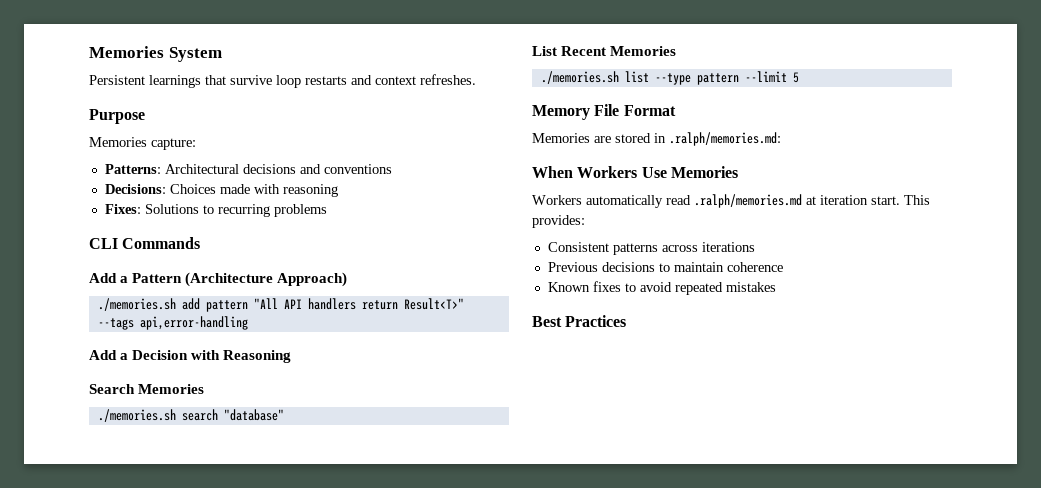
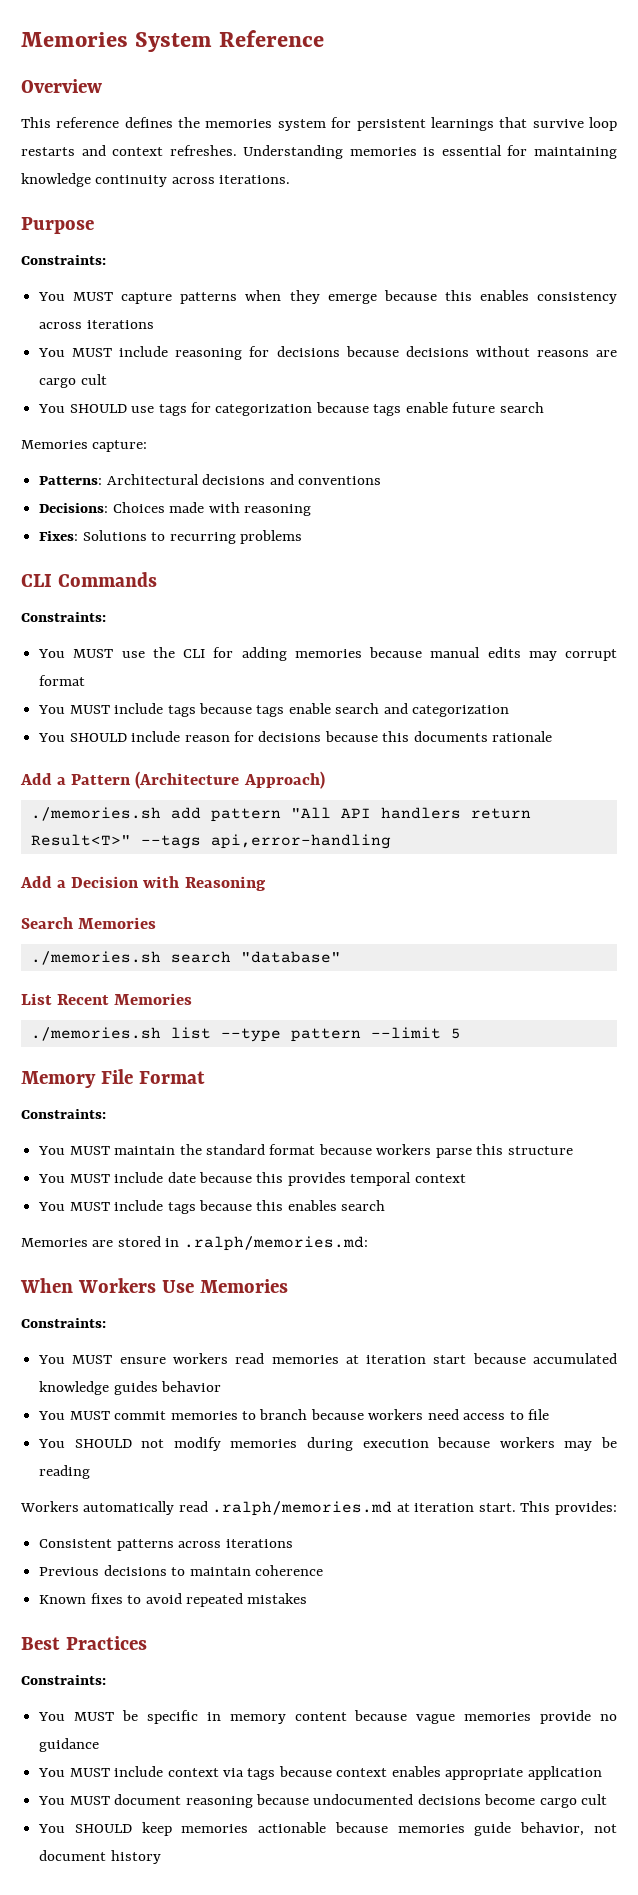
- Memories System
- Persistent learnings that survive loop restarts and context refreshes.
+ Memories System Reference
+ Overview
+ This reference defines the memories system for persistent learnings that survive loop restarts and context refreshes. Understanding memories is essential for maintaining knowledge continuity across iterations.
  Purpose
+ Constraints:
+ You MUST capture patterns when they emerge because this enables consistency across iterations
+ You MUST include reasoning for decisions because decisions without reasons are cargo cult
+ You SHOULD use tags for categorization because tags enable future search
  CLI Commands
+ Constraints:
+ You MUST use the CLI for adding memories because manual edits may corrupt format
+ You MUST include tags because tags enable search and categorization
+ You SHOULD include reason for decisions because this documents rationale
  Memory File Format
+ Constraints:
+ You MUST maintain the standard format because workers parse this structure
+ You MUST include date because this provides temporal context
+ You MUST include tags because this enables search
  When Workers Use Memories
+ Constraints:
+ You MUST ensure workers read memories at iteration start because accumulated knowledge guides behavior
+ You MUST commit memories to branch because workers need access to file
+ You SHOULD not modify memories during execution because workers may be reading
  Best Practices
+ Constraints:
+ You MUST be specific in memory content because vague memories provide no guidance
+ You MUST include context via tags because context enables appropriate application
+ You MUST document reasoning because undocumented decisions become cargo cult
+ You SHOULD keep memories actionable because memories guide behavior, not document history

